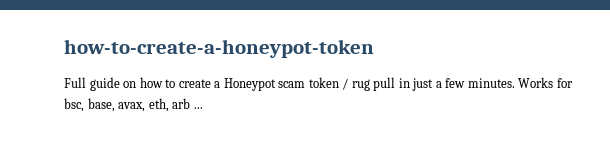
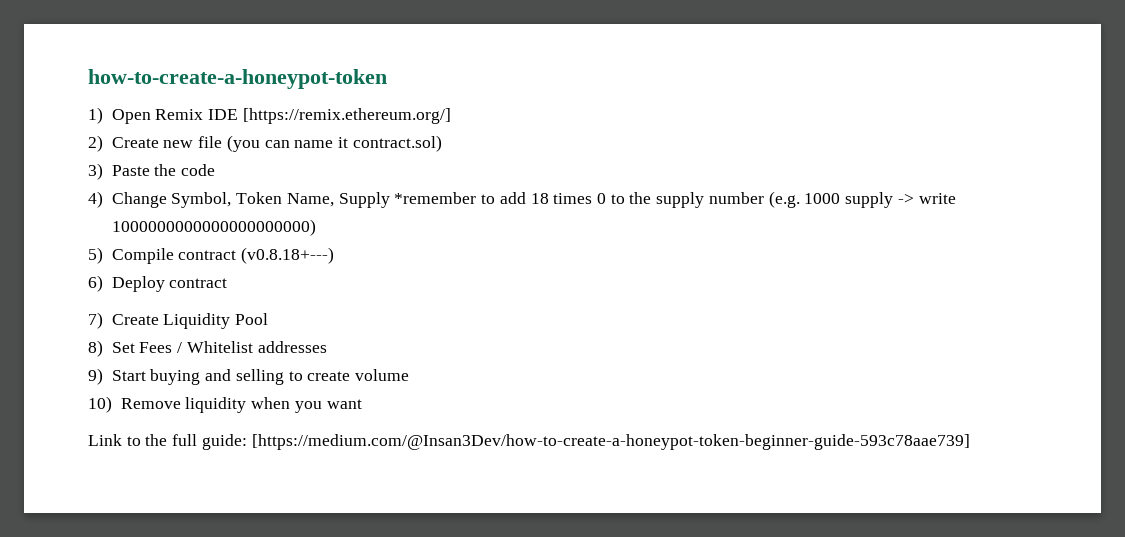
- Full guide on how to create a Honeypot scam token / rug pull in just a few minutes. Works for bsc, base, avax, eth, arb ...
+ 1) Open Remix IDE [https://remix.ethereum.org/]
+ 2) Create new file (you can name it contract.sol)
+ 3) Paste the code
+ 4) Change Symbol, Token Name, Supply *remember to add 18 times 0 to the supply number (e.g. 1000 supply -> write 1000000000000000000000)
+ 5) Compile contract (v0.8.18+---)
+ 6) Deploy contract
+ 7) Create Liquidity Pool
+ 8) Set Fees / Whitelist addresses
+ 9) Start buying and selling to create volume
+ 10) Remove liquidity when you want
+ Link to the full guide: [https://medium.com/@Insan3Dev/how-to-create-a-honeypot-token-beginner-guide-593c78aae739]

